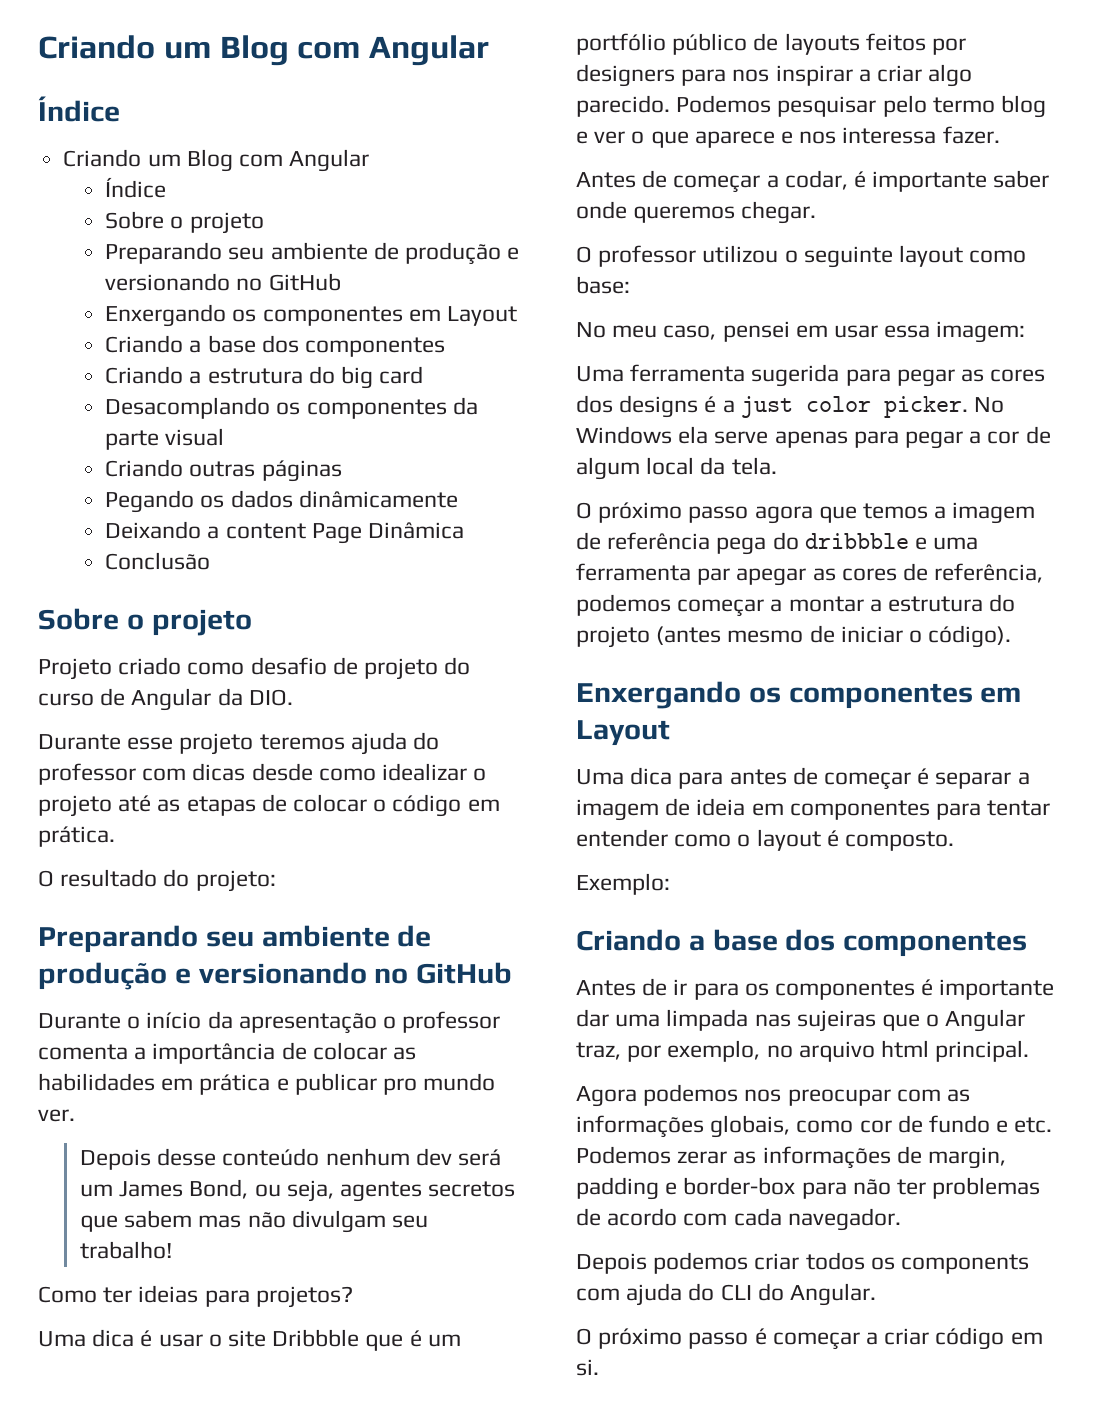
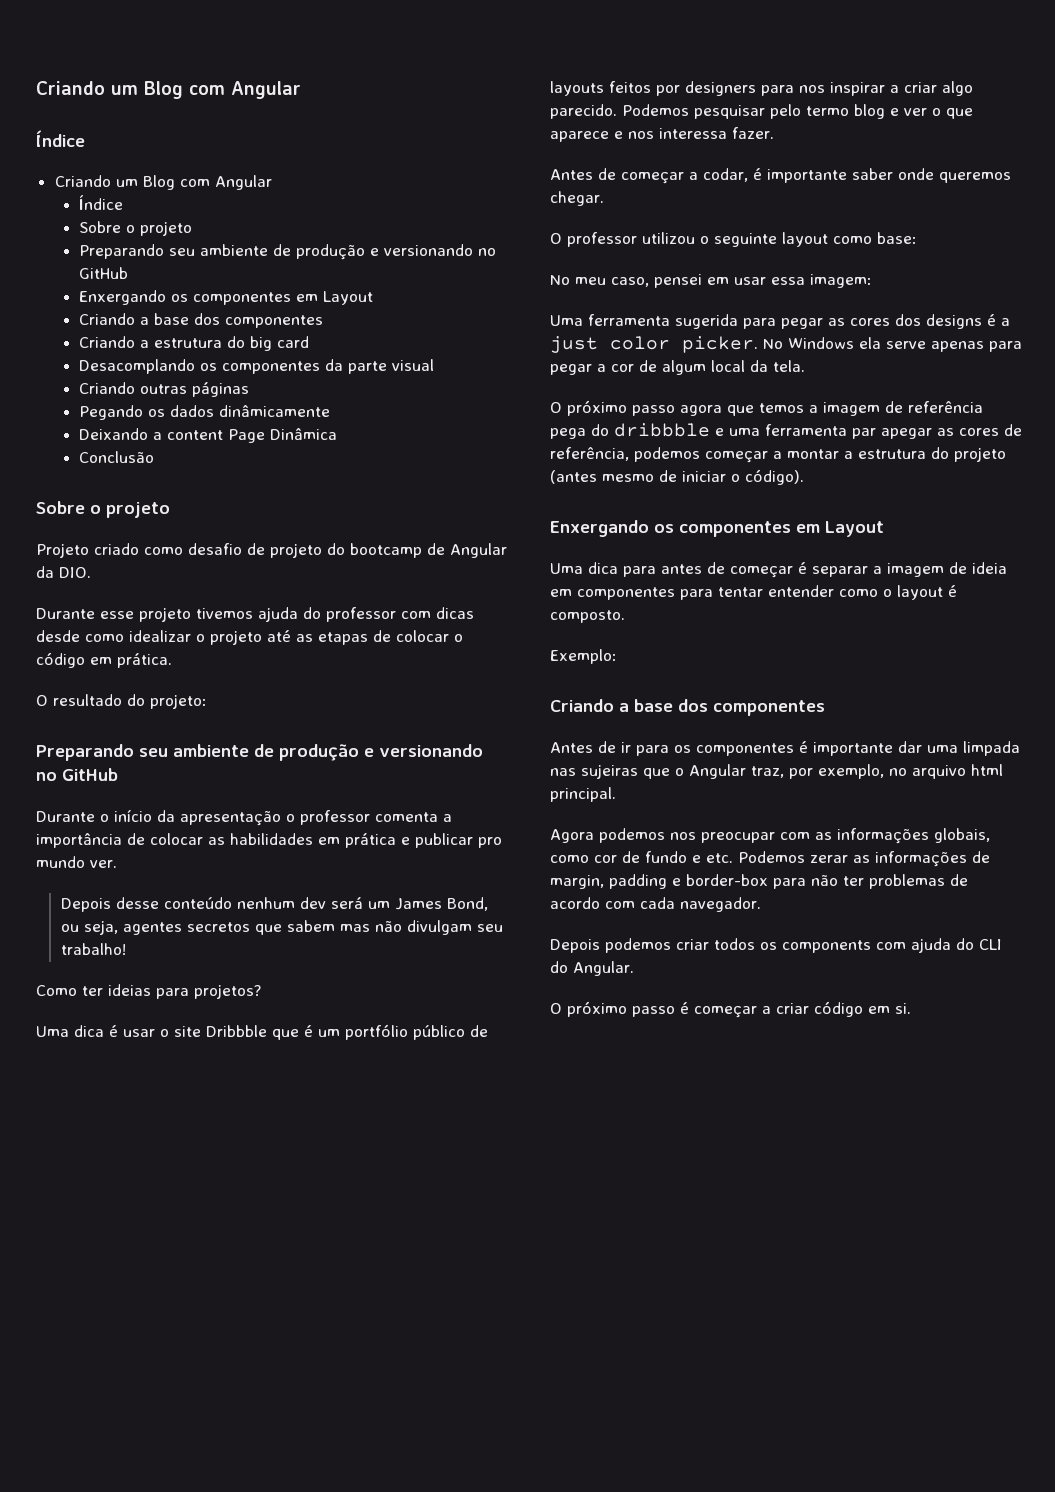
- Projeto criado como desafio de projeto do curso de Angular da DIO.
+ Projeto criado como desafio de projeto do bootcamp de Angular da DIO.
- Durante esse projeto teremos ajuda do professor com dicas desde como idealizar o projeto até as etapas de colocar o código em prática.
+ Durante esse projeto tivemos ajuda do professor com dicas desde como idealizar o projeto até as etapas de colocar o código em prática.

